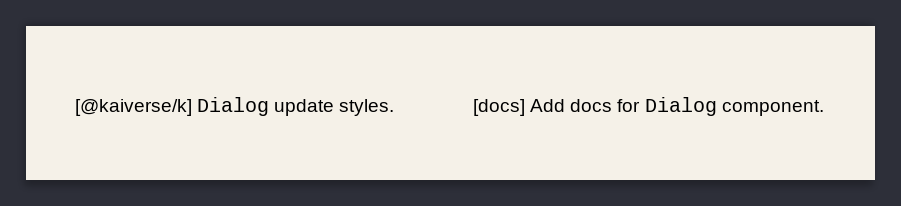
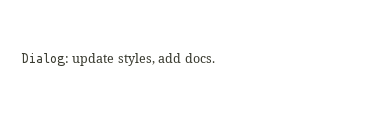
- [@kaiverse/k] Dialog update styles. [docs] Add docs for Dialog component.
+ Dialog: update styles, add docs.

